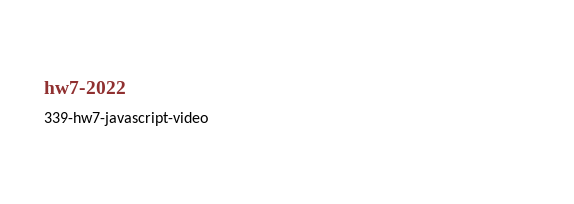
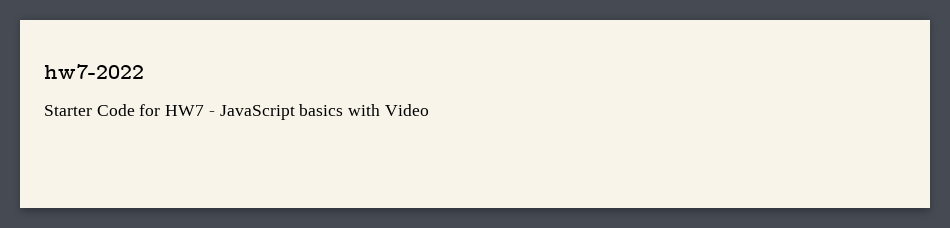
- 339-hw7-javascript-video
+ Starter Code for HW7 - JavaScript basics with Video

